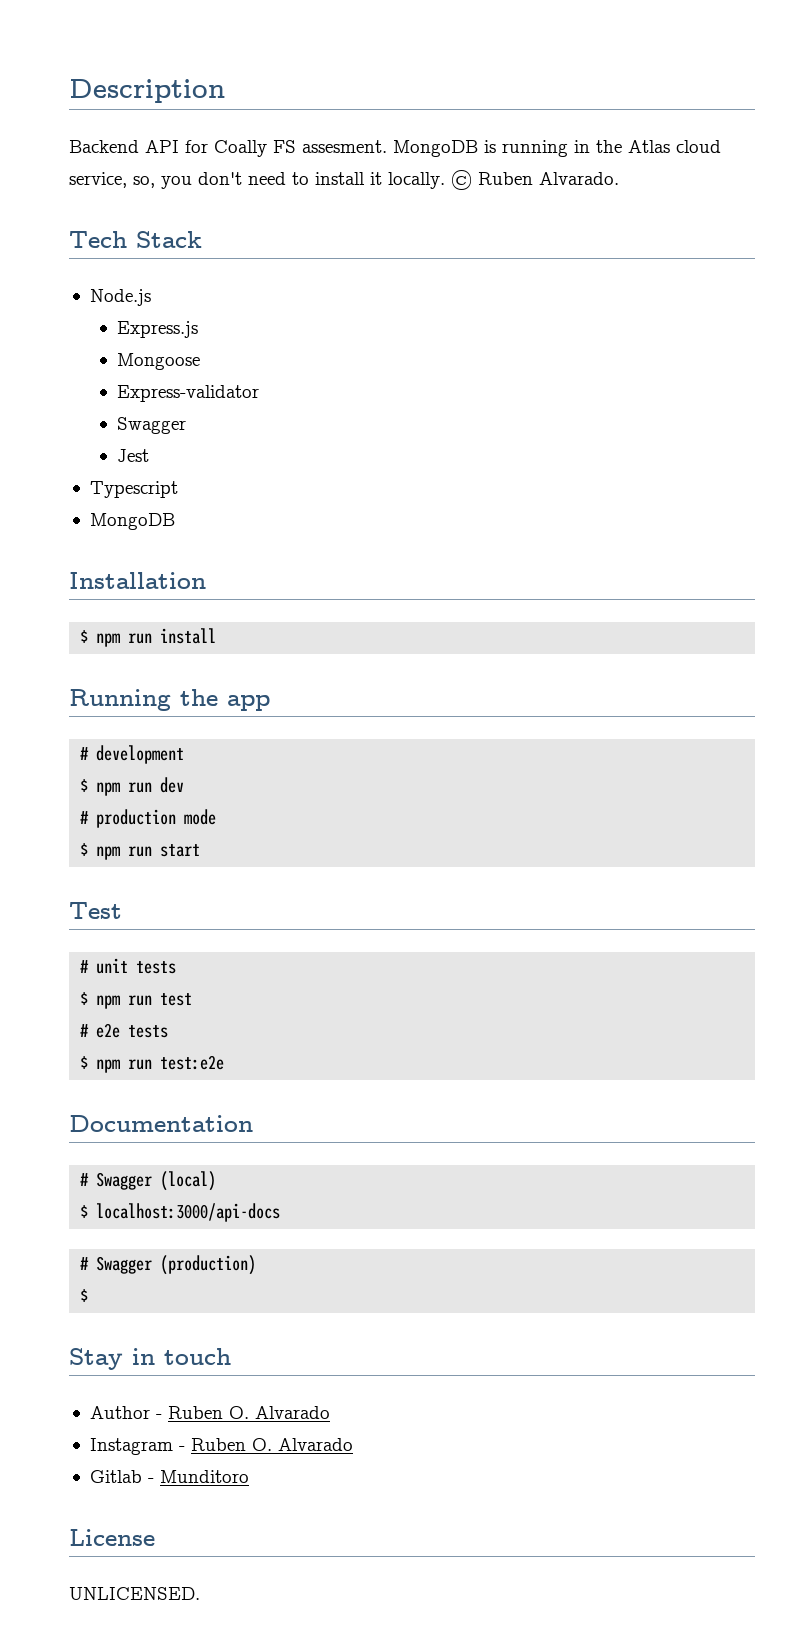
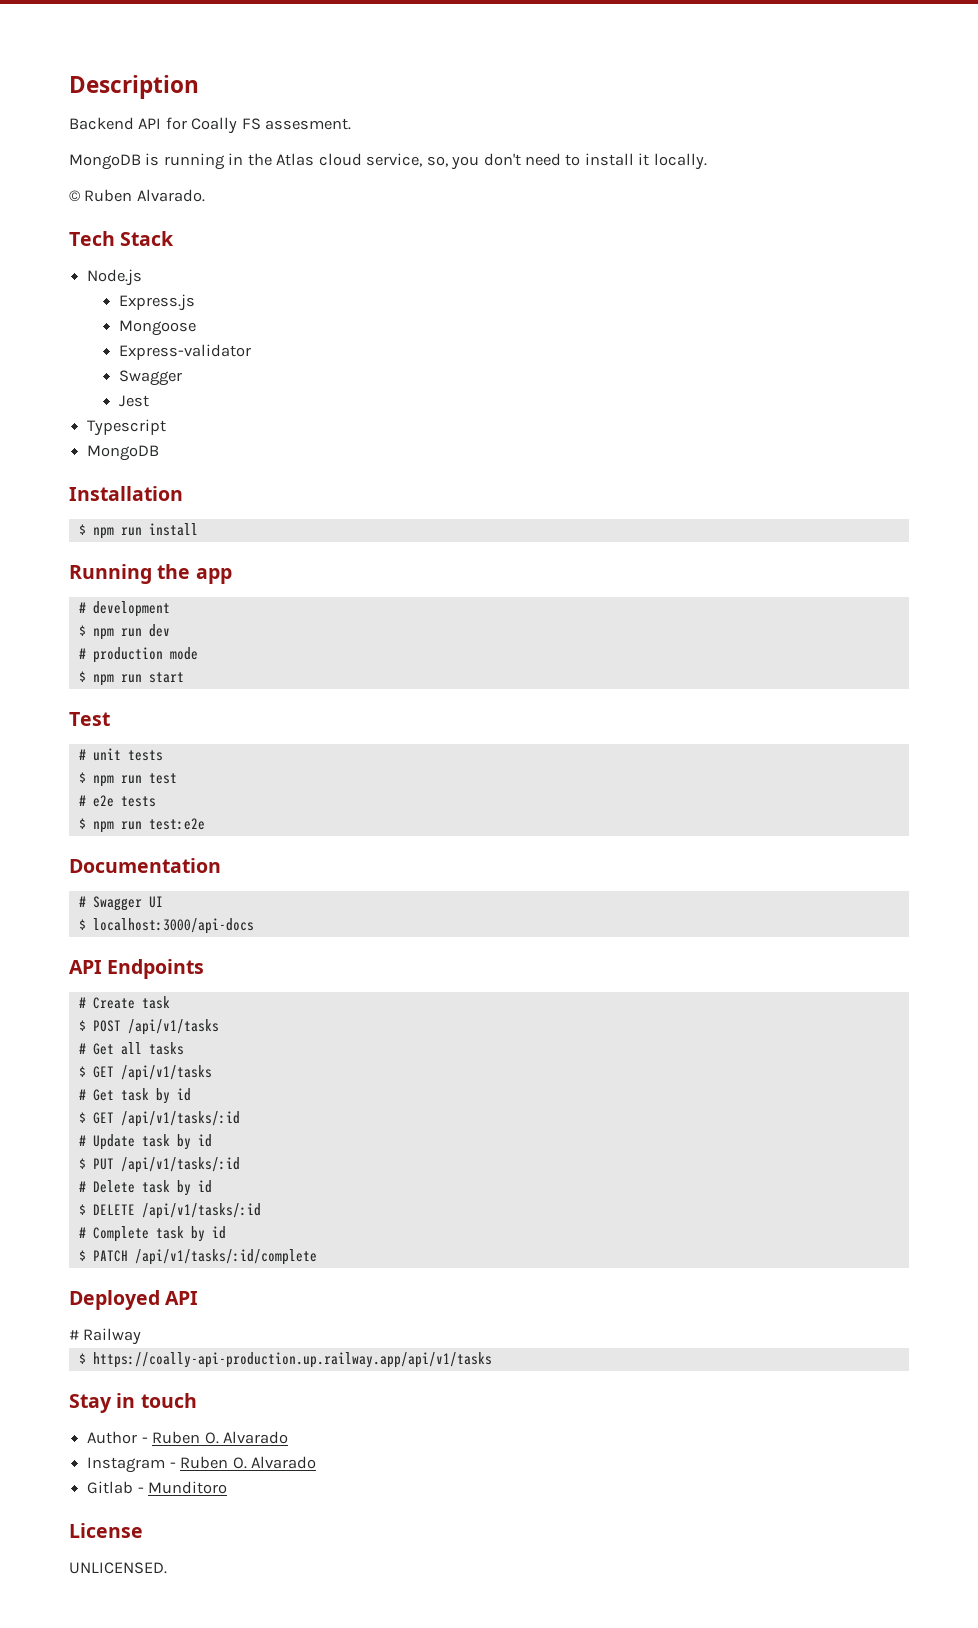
- Backend API for Coally FS assesment. MongoDB is running in the Atlas cloud service, so, you don't need to install it locally. © Ruben Alvarado.
+ Backend API for Coally FS assesment.
+ MongoDB is running in the Atlas cloud service, so, you don't need to install it locally.
+ © Ruben Alvarado.
- # Swagger (local)
+ # Swagger UI
- # Swagger (production)
- $
+ API Endpoints
+ # Create task
+ $ POST /api/v1/tasks
+ # Get all tasks
+ $ GET /api/v1/tasks
+ # Get task by id
+ $ GET /api/v1/tasks/:id
+ # Update task by id
+ $ PUT /api/v1/tasks/:id
+ # Delete task by id
+ $ DELETE /api/v1/tasks/:id
+ # Complete task by id
+ $ PATCH /api/v1/tasks/:id/complete
+ Deployed API
+ # Railway
+ $ https://coally-api-production.up.railway.app/api/v1/tasks

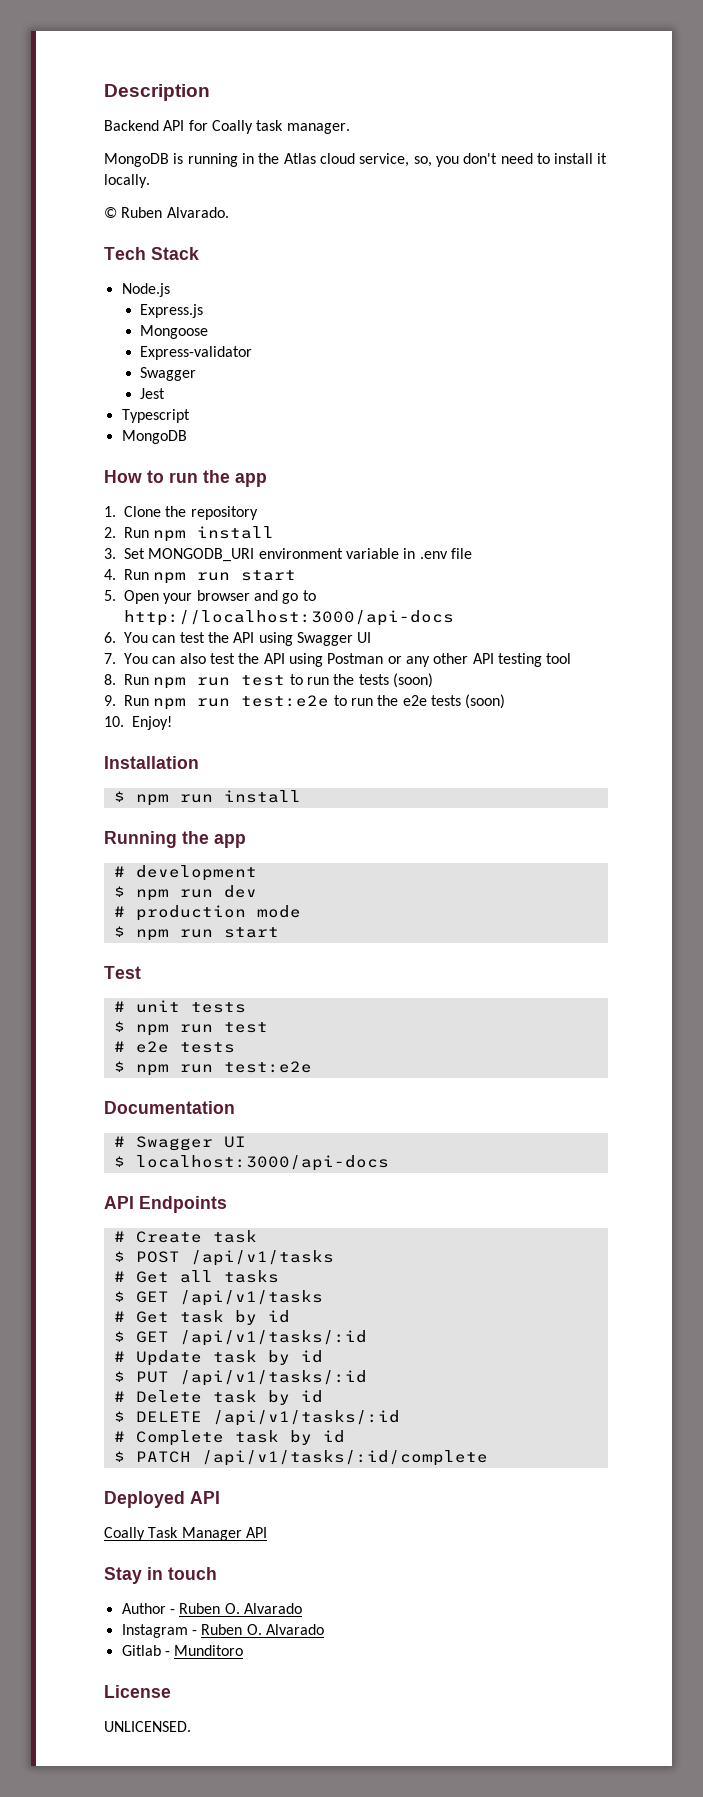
- Backend API for Coally FS assesment.
+ Backend API for Coally task manager.
+ How to run the app
+ 1. Clone the repository
+ 2. Run npm install
+ 3. Set MONGODB_URI environment variable in .env file
+ 4. Run npm run start
+ 5. Open your browser and go to http://localhost:3000/api-docs
+ 6. You can test the API using Swagger UI
+ 7. You can also test the API using Postman or any other API testing tool
+ 8. Run npm run test to run the tests (soon)
+ 9. Run npm run test:e2e to run the e2e tests (soon)
+ 10. Enjoy!
- # Railway
- $ https://coally-api-production.up.railway.app/api/v1/tasks
+ Coally Task Manager API

